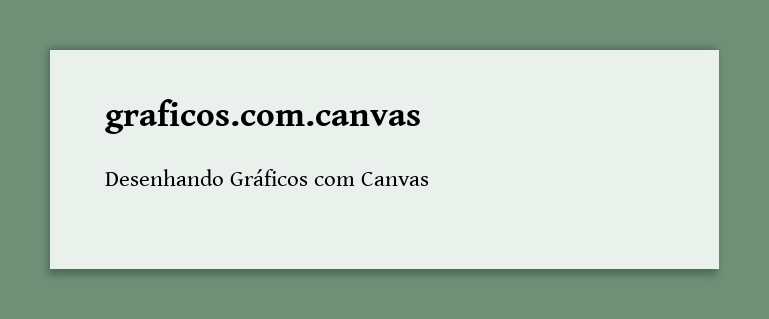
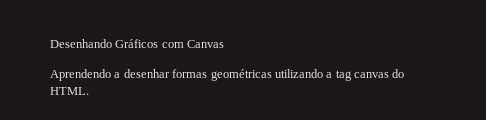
- graficos.com.canvas
+ Aprendendo a desenhar formas geométricas utilizando a tag canvas do HTML.

